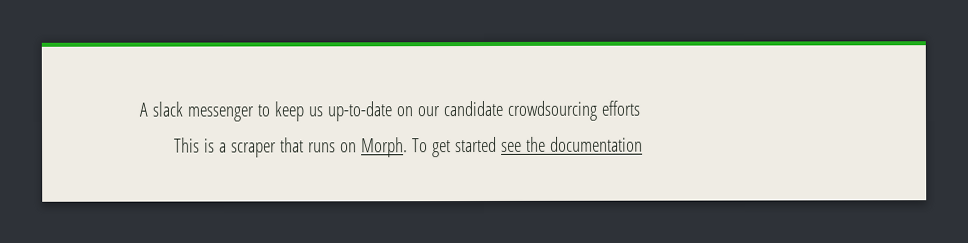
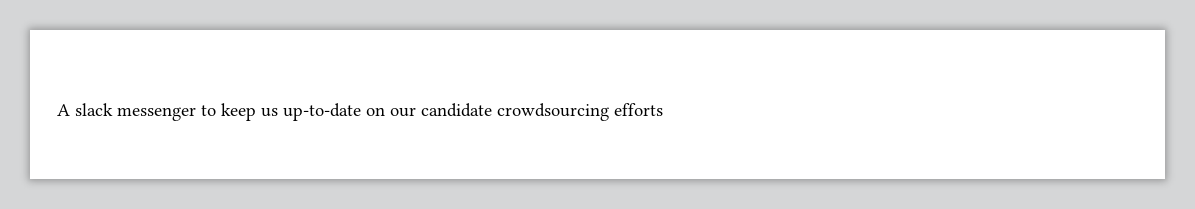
- This is a scraper that runs on Morph. To get started see the documentation

